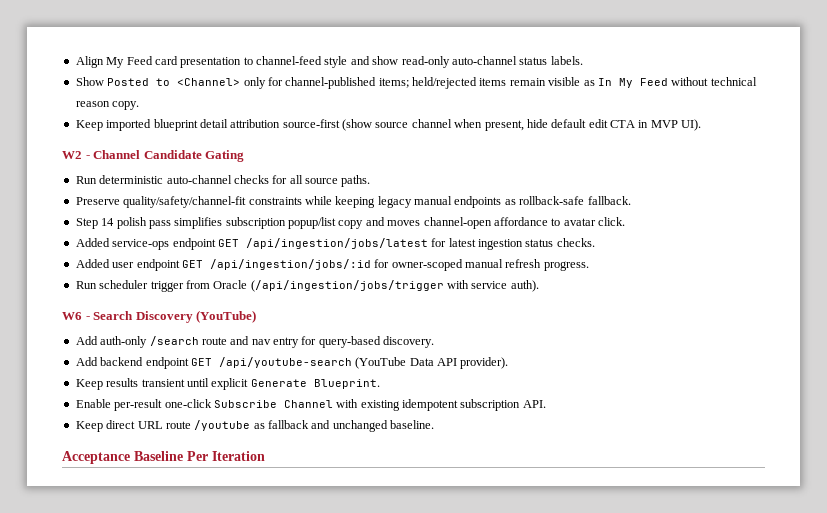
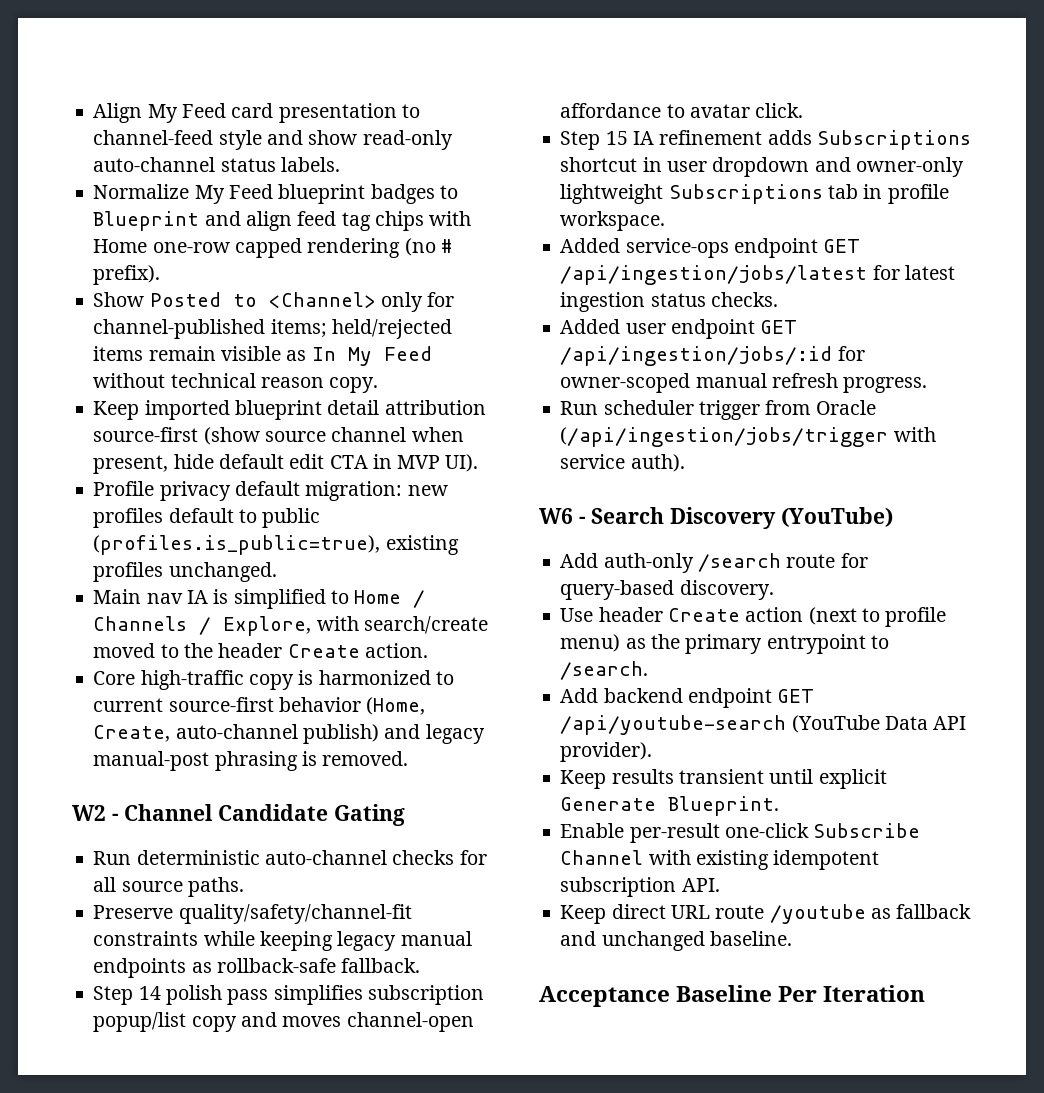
+ Normalize My Feed blueprint badges to Blueprint and align feed tag chips with Home one-row capped rendering (no # prefix).
+ Profile privacy default migration: new profiles default to public (profiles.is_public=true), existing profiles unchanged.
+ Main nav IA is simplified to Home / Channels / Explore, with search/create moved to the header Create action.
+ Core high-traffic copy is harmonized to current source-first behavior (Home, Create, auto-channel publish) and legacy manual-post phrasing is removed.
+ Step 15 IA refinement adds Subscriptions shortcut in user dropdown and owner-only lightweight Subscriptions tab in profile workspace.
- Add auth-only /search route and nav entry for query-based discovery.
+ Add auth-only /search route for query-based discovery.
+ Use header Create action (next to profile menu) as the primary entrypoint to /search.

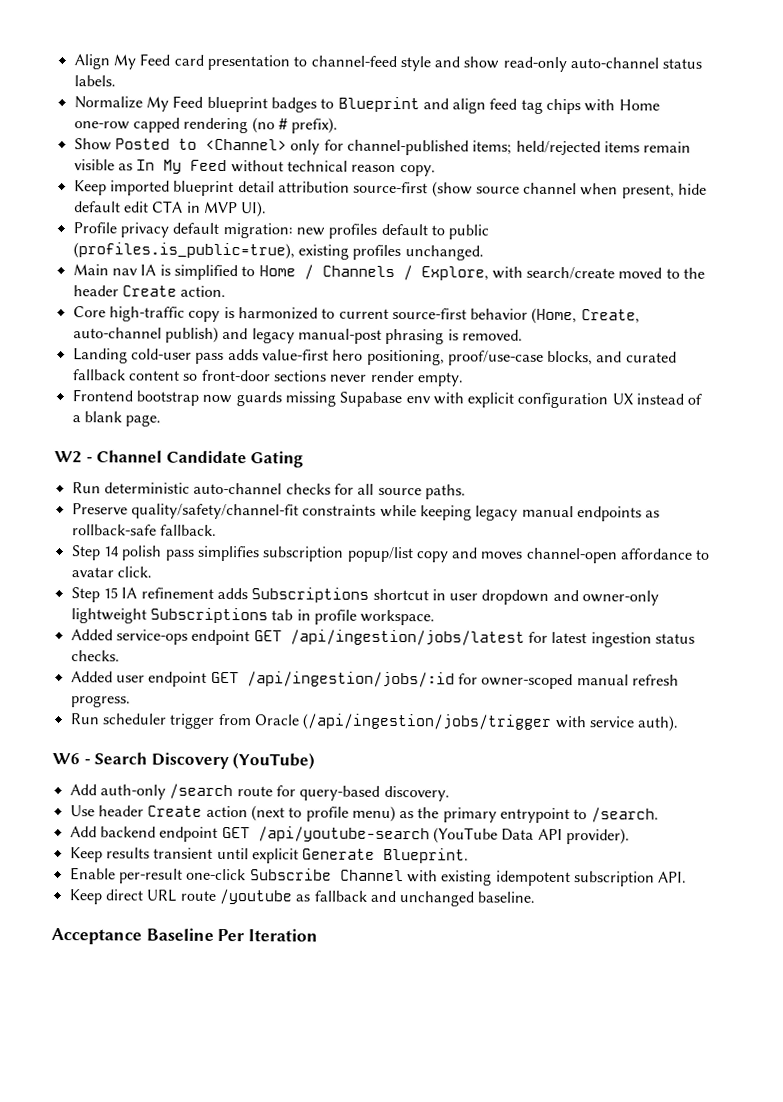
+ Landing cold-user pass adds value-first hero positioning, proof/use-case blocks, and curated fallback content so front-door sections never render empty.
+ Frontend bootstrap now guards missing Supabase env with explicit configuration UX instead of a blank page.

